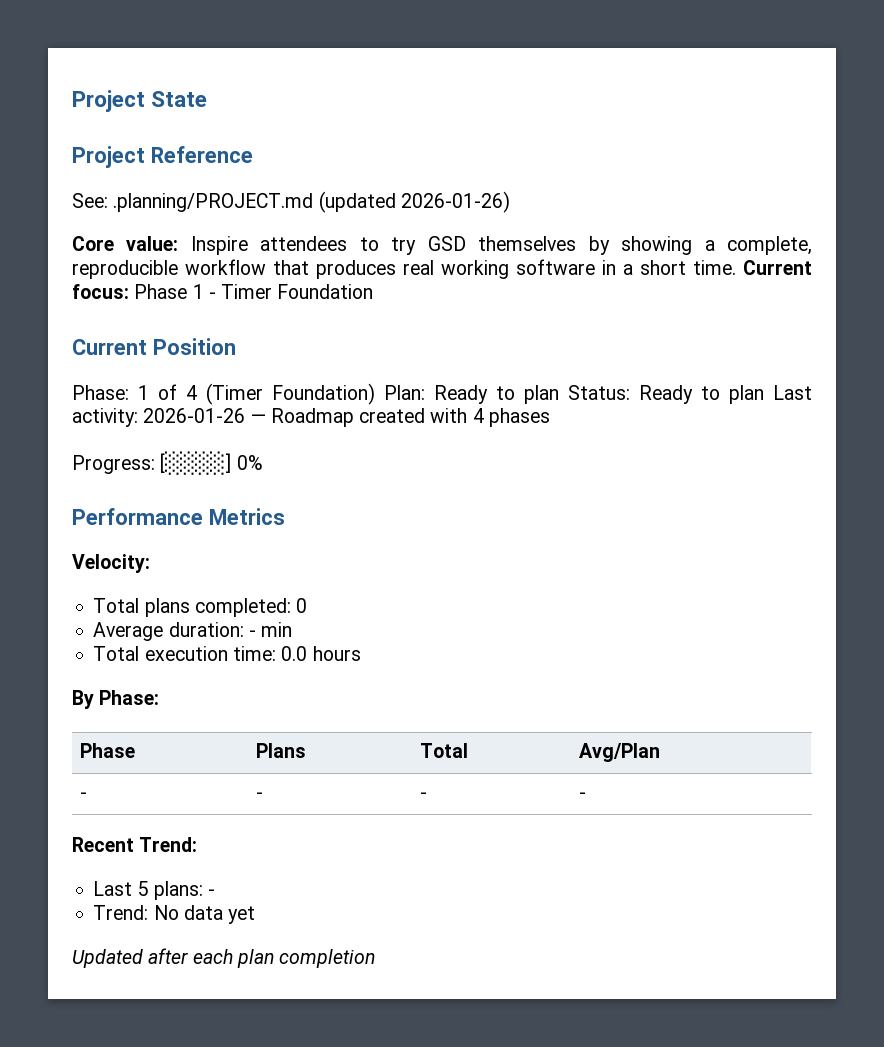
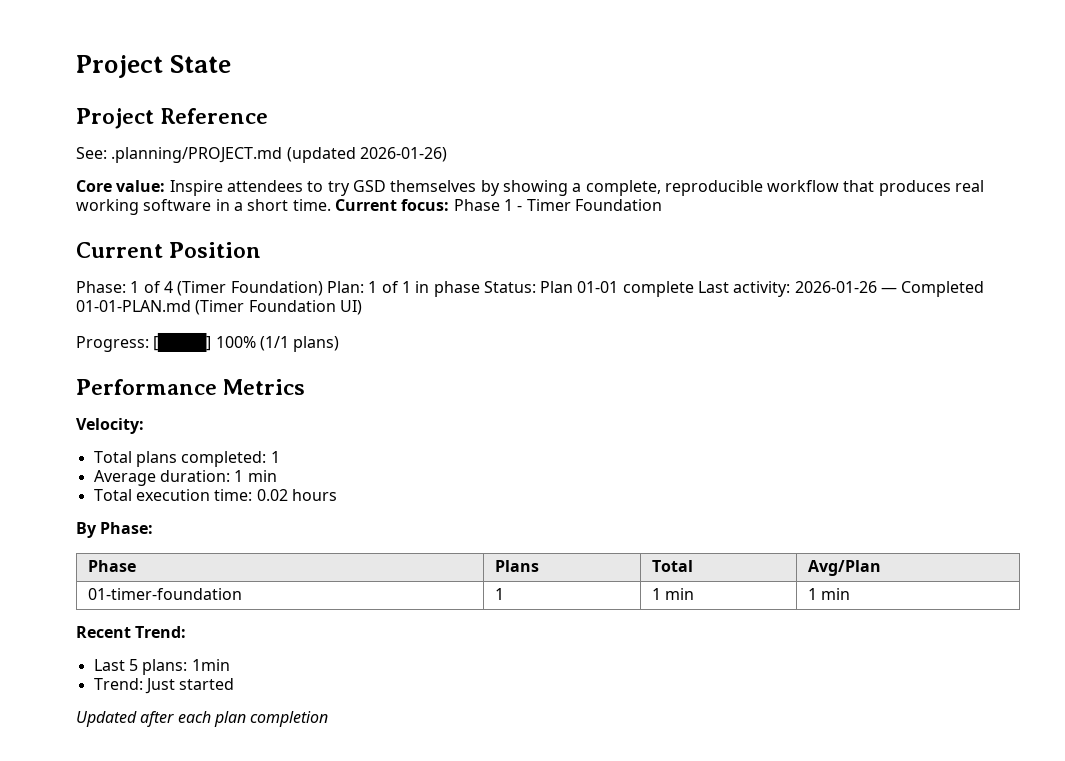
- Phase: 1 of 4 (Timer Foundation) Plan: Ready to plan Status: Ready to plan Last activity: 2026-01-26 — Roadmap created with 4 phases
- Progress: [░░░░] 0%
+ Phase: 1 of 4 (Timer Foundation) Plan: 1 of 1 in phase Status: Plan 01-01 complete Last activity: 2026-01-26 — Completed 01-01-PLAN.md (Timer Foundation UI)
+ Progress: [████] 100% (1/1 plans)
- Total plans completed: 0
+ Total plans completed: 1
- Average duration: - min
+ Average duration: 1 min
- Total execution time: 0.0 hours
+ Total execution time: 0.02 hours
- - | - | - | -
+ 01-timer-foundation | 1 | 1 min | 1 min
- Last 5 plans: -
- Trend: No data yet
+ Last 5 plans: 1min
+ Trend: Just started

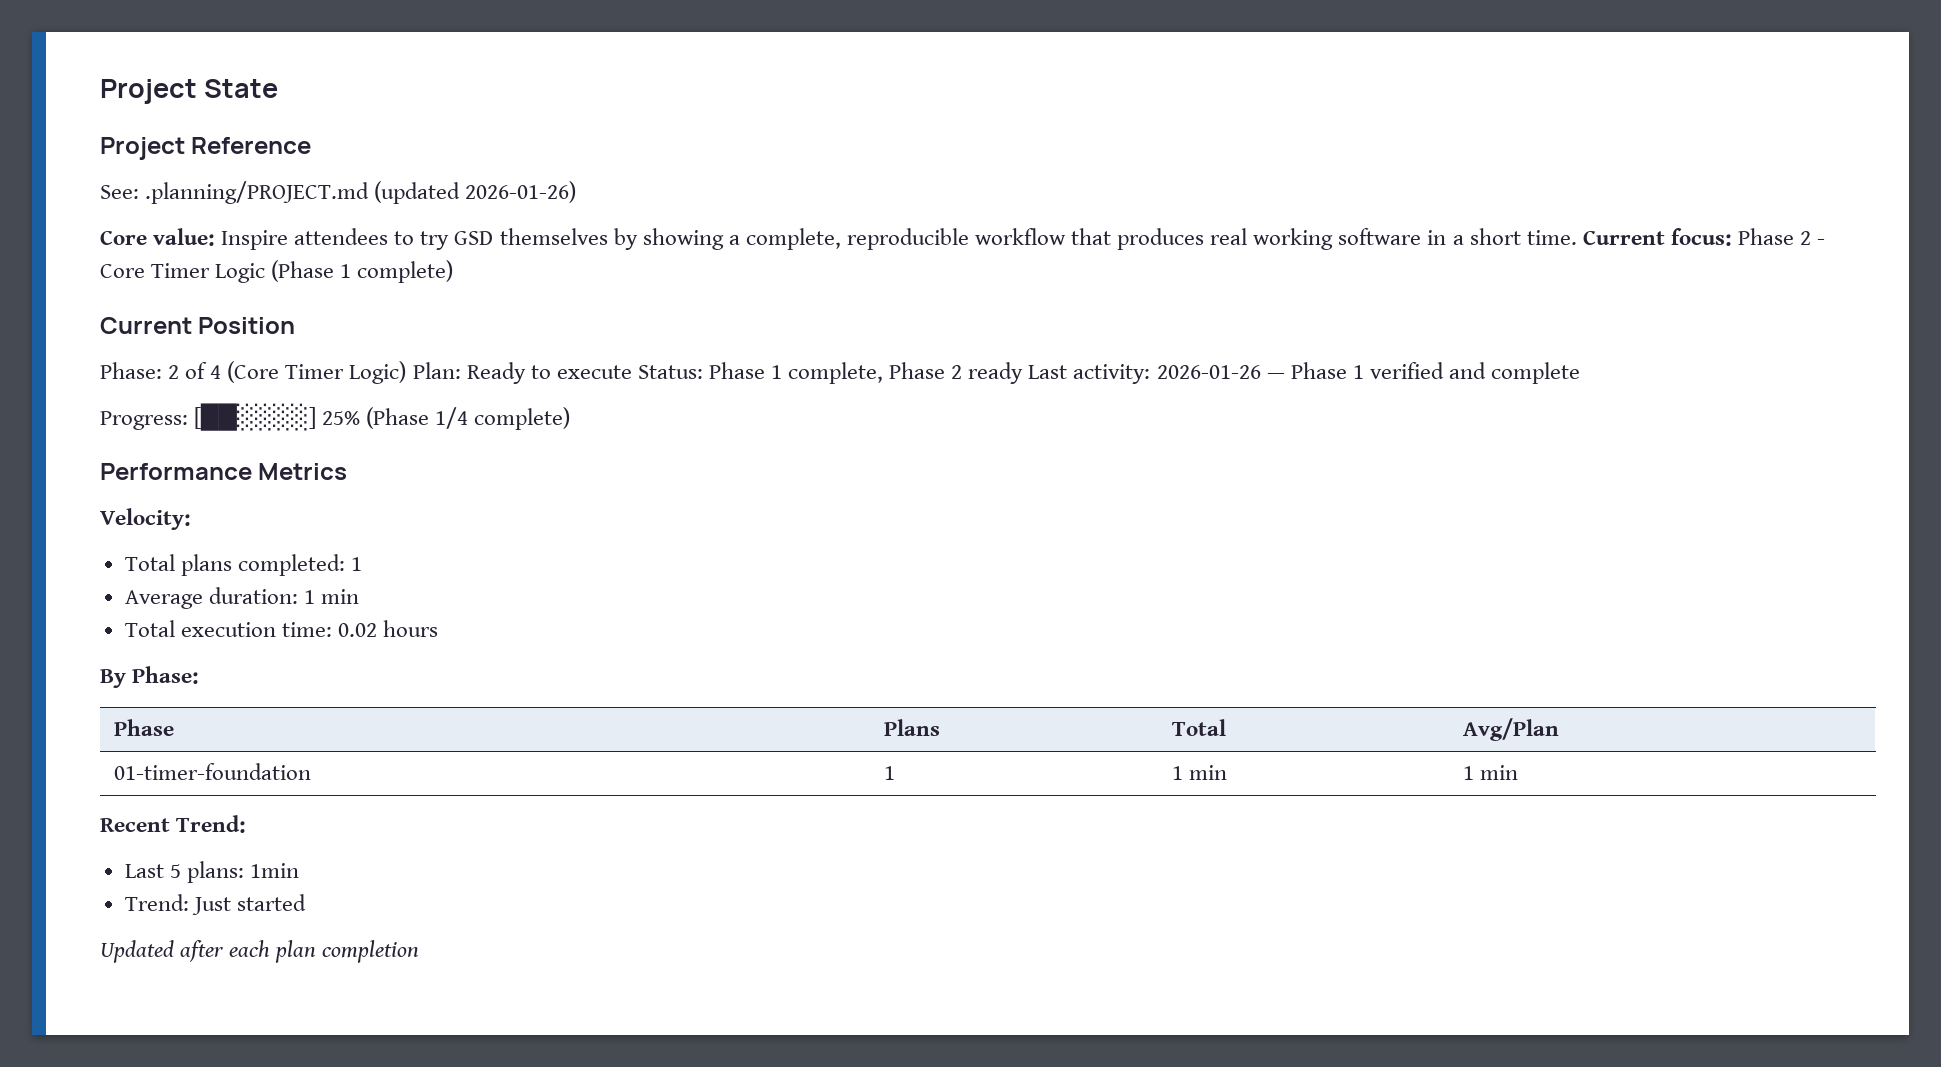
- Current focus: Phase 1 - Timer Foundation
+ Current focus: Phase 2 - Core Timer Logic (Phase 1 complete)
- Phase: 1 of 4 (Timer Foundation) Plan: 1 of 1 in phase Status: Plan 01-01 complete Last activity: 2026-01-26 — Completed 01-01-PLAN.md (Timer Foundation UI)
- Progress: [████] 100% (1/1 plans)
+ Phase: 2 of 4 (Core Timer Logic) Plan: Ready to execute Status: Phase 1 complete, Phase 2 ready Last activity: 2026-01-26 — Phase 1 verified and complete
+ Progress: [██░░░░] 25% (Phase 1/4 complete)

